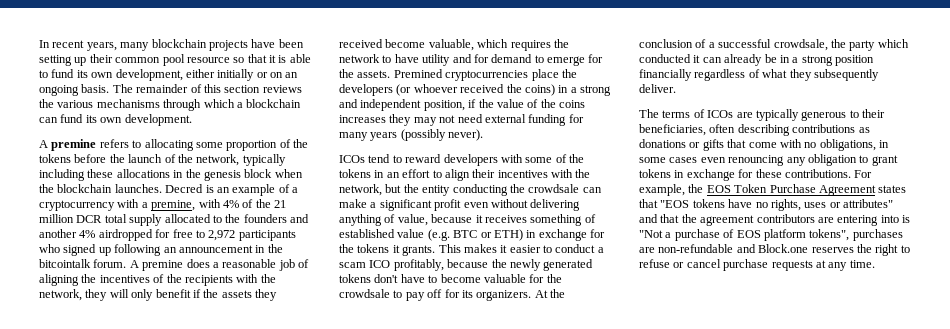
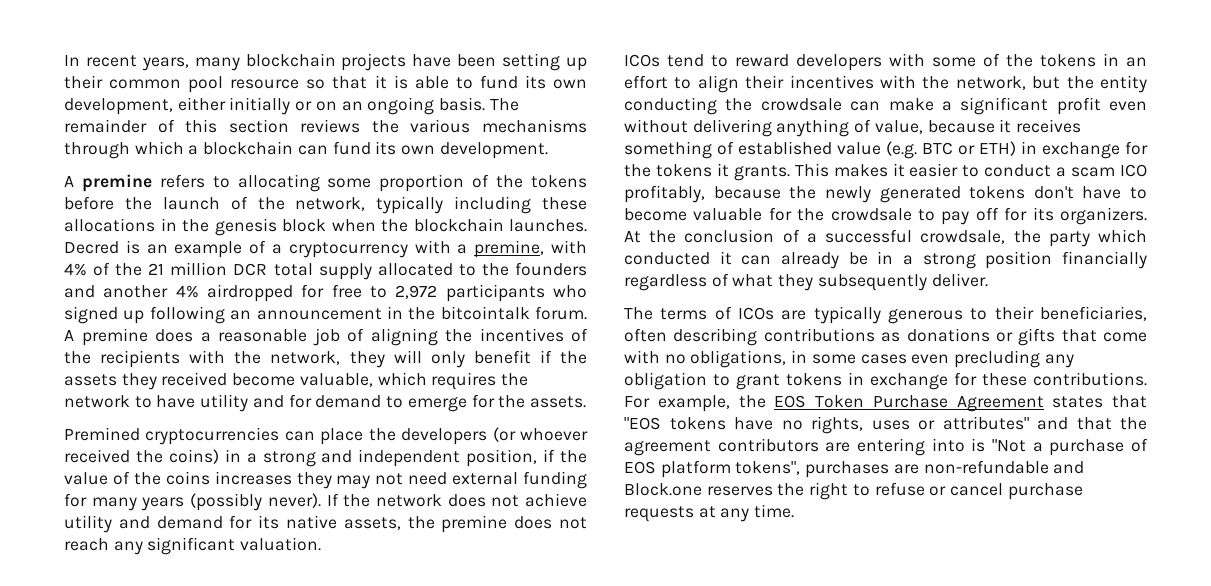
- A premine does a reasonable job of aligning the incentives of the recipients with the network, they will only benefit if the assets they received become valuable, which requires the network to have utility and for demand to emerge for the assets. Premined cryptocurrencies place the developers (or whoever received the coins) in a strong and independent position, if the value of the coins increases they may not need external funding for many years (possibly never).
+ A premine does a reasonable job of aligning the incentives of the recipients with the network, they will only benefit if the assets they received become valuable, which requires the network to have utility and for demand to emerge for the assets.
+ Premined cryptocurrencies can place the developers (or whoever received the coins) in a strong and independent position, if the value of the coins increases they may not need external funding for many years (possibly never). If the network does not achieve utility and demand for its native assets, the premine does not reach any significant valuation.
- The terms of ICOs are typically generous to their beneficiaries, often describing contributions as donations or gifts that come with no obligations, in some cases even renouncing any obligation to grant tokens in exchange for these contributions.
+ The terms of ICOs are typically generous to their beneficiaries, often describing contributions as donations or gifts that come with no obligations, in some cases even precluding any obligation to grant tokens in exchange for these contributions.

